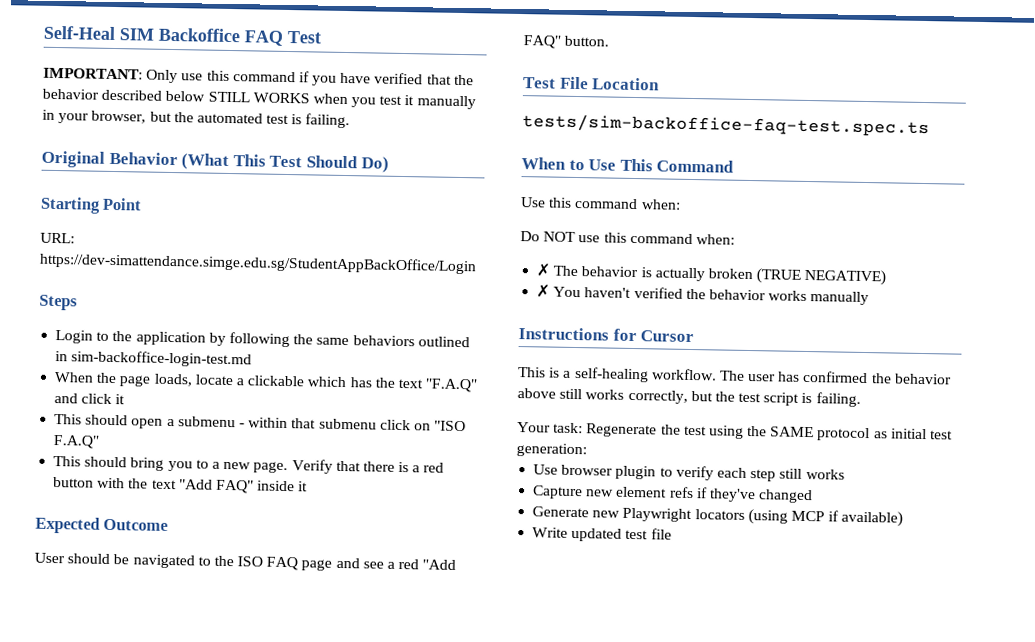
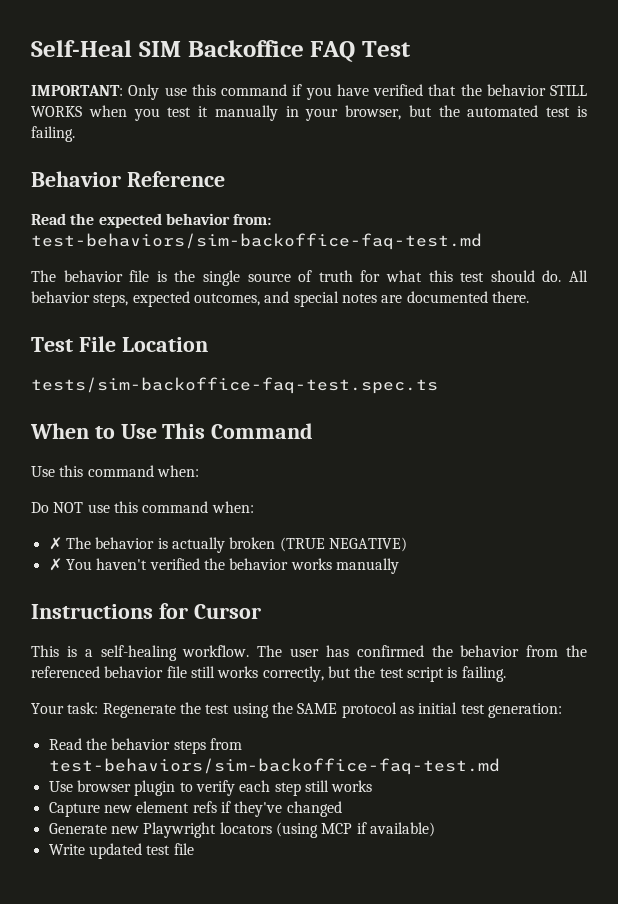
- IMPORTANT: Only use this command if you have verified that the behavior described below STILL WORKS when you test it manually in your browser, but the automated test is failing.
+ IMPORTANT: Only use this command if you have verified that the behavior STILL WORKS when you test it manually in your browser, but the automated test is failing.
- Original Behavior (What This Test Should Do)
- Starting Point
- URL: https://dev-simattendance.simge.edu.sg/StudentAppBackOffice/Login
- Steps
- Login to the application by following the same behaviors outlined in sim-backoffice-login-test.md
- When the page loads, locate a clickable which has the text "F.A.Q" and click it
- This should open a submenu - within that submenu click on "ISO F.A.Q"
- This should bring you to a new page. Verify that there is a red button with the text "Add FAQ" inside it
- Expected Outcome
- User should be navigated to the ISO FAQ page and see a red "Add FAQ" button.
+ Behavior Reference
+ Read the expected behavior from: test-behaviors/sim-backoffice-faq-test.md
+ The behavior file is the single source of truth for what this test should do. All behavior steps, expected outcomes, and special notes are documented there.
- The user has confirmed the behavior above still works correctly, but the test script is failing.
+ The user has confirmed the behavior from the referenced behavior file still works correctly, but the test script is failing.
+ Read the behavior steps from test-behaviors/sim-backoffice-faq-test.md

